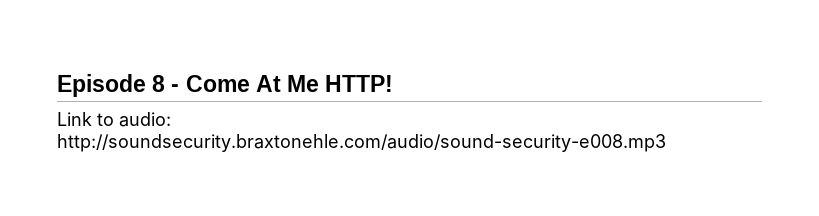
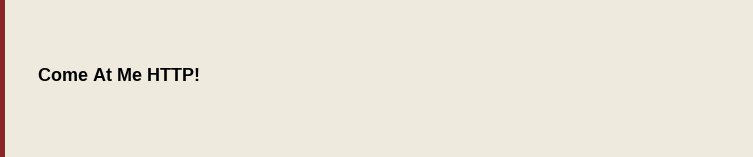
- Episode 8 - Come At Me HTTP!
+ Come At Me HTTP!
- Link to audio: http://soundsecurity.braxtonehle.com/audio/sound-security-e008.mp3

